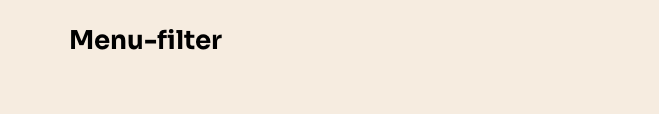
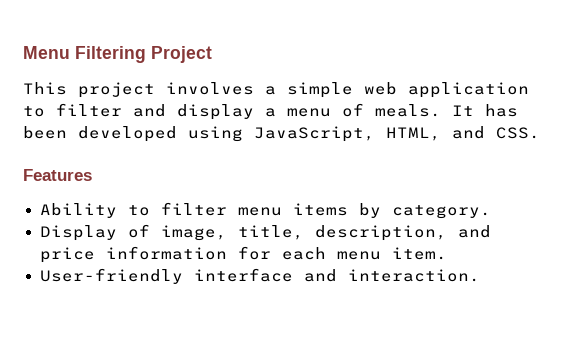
- Menu-filter
+ Menu Filtering Project
+ This project involves a simple web application to filter and display a menu of meals. It has been developed using JavaScript, HTML, and CSS.
+ Features
+ Ability to filter menu items by category.
+ Display of image, title, description, and price information for each menu item.
+ User-friendly interface and interaction.

